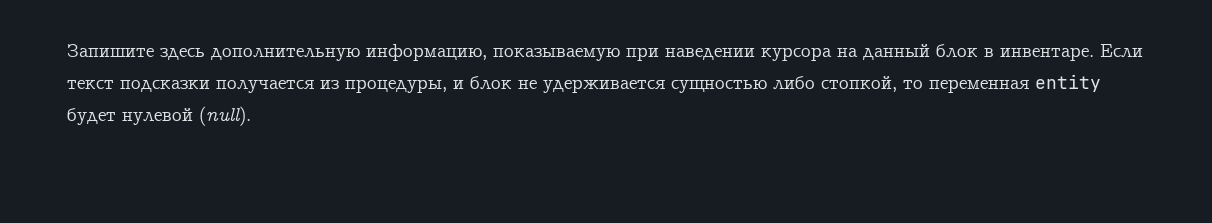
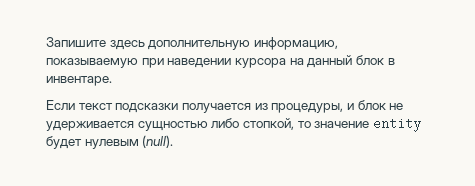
- Запишите здесь дополнительную информацию, показываемую при наведении курсора на данный блок в инвентаре. Если текст подсказки получается из процедуры, и блок не удерживается сущностью либо стопкой, то переменная entity будет нулевой (null).
+ Запишите здесь дополнительную информацию, показываемую при наведении курсора на данный блок в инвентаре.
+ Если текст подсказки получается из процедуры, и блок не удерживается сущностью либо стопкой, то значение entity будет нулевым (null).

